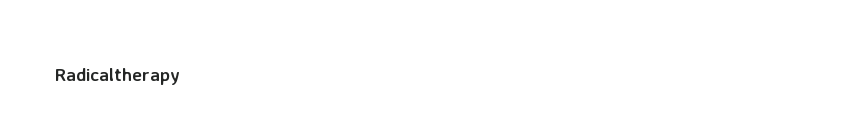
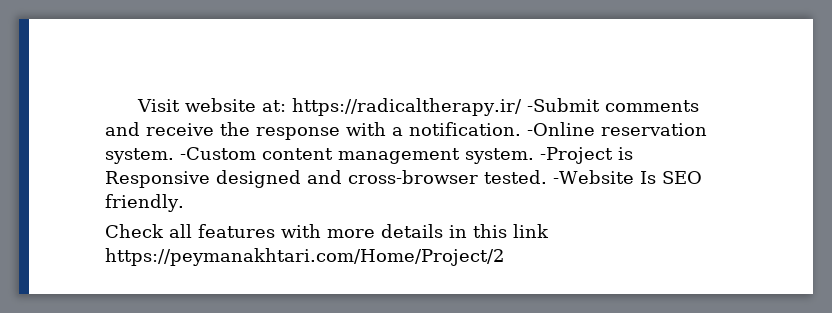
- Radicaltherapy
+ Visit website at: https://radicaltherapy.ir/ -Submit comments and receive the response with a notification. -Online reservation system. -Custom content management system. -Project is Responsive designed and cross-browser tested. -Website Is SEO friendly.
+ Check all features with more details in this link https://peymanakhtari.com/Home/Project/2

